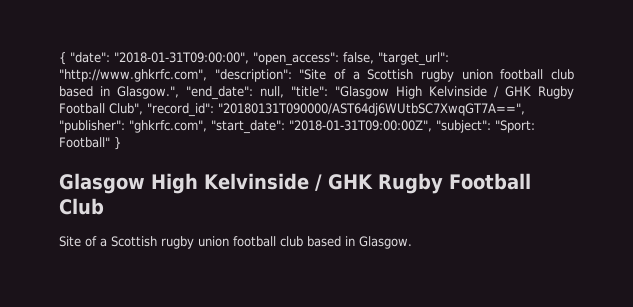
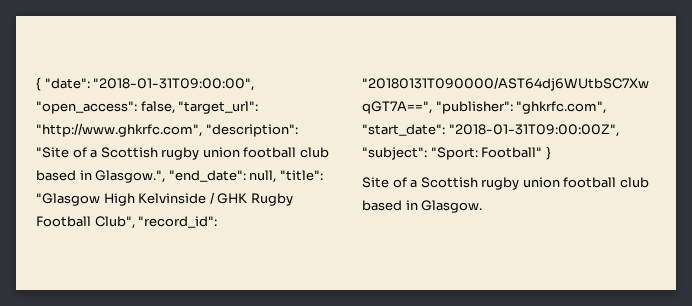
- Glasgow High Kelvinside / GHK Rugby Football Club

